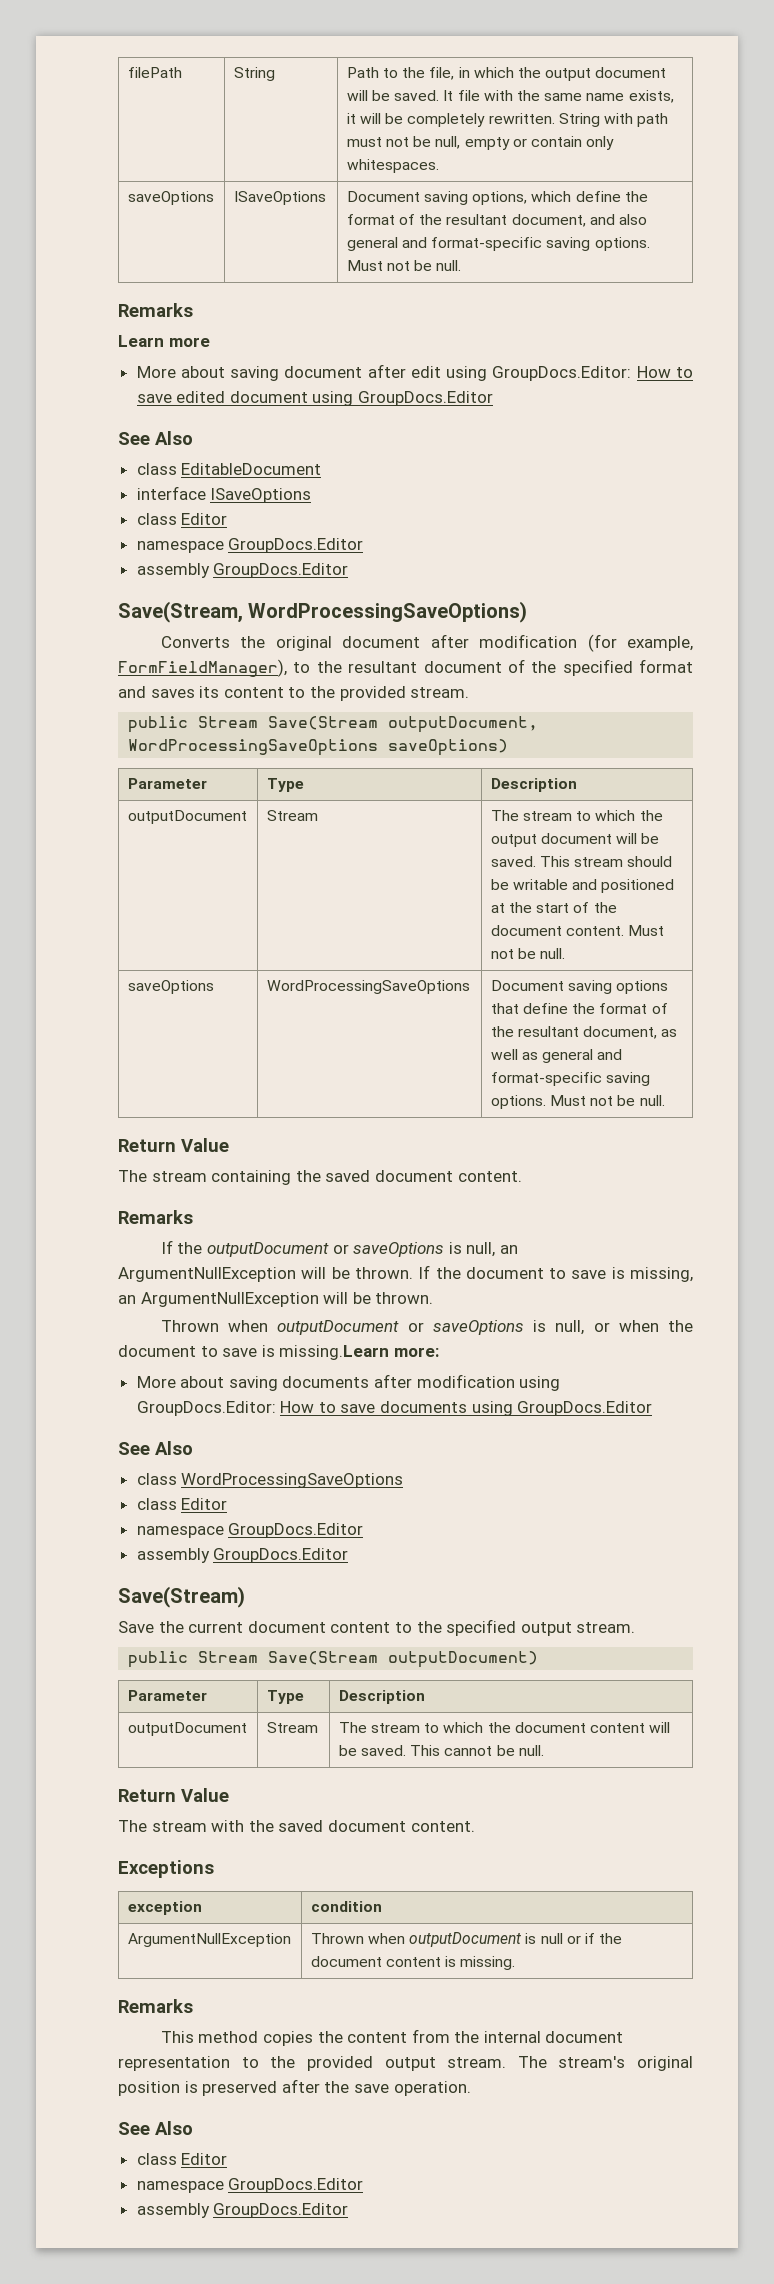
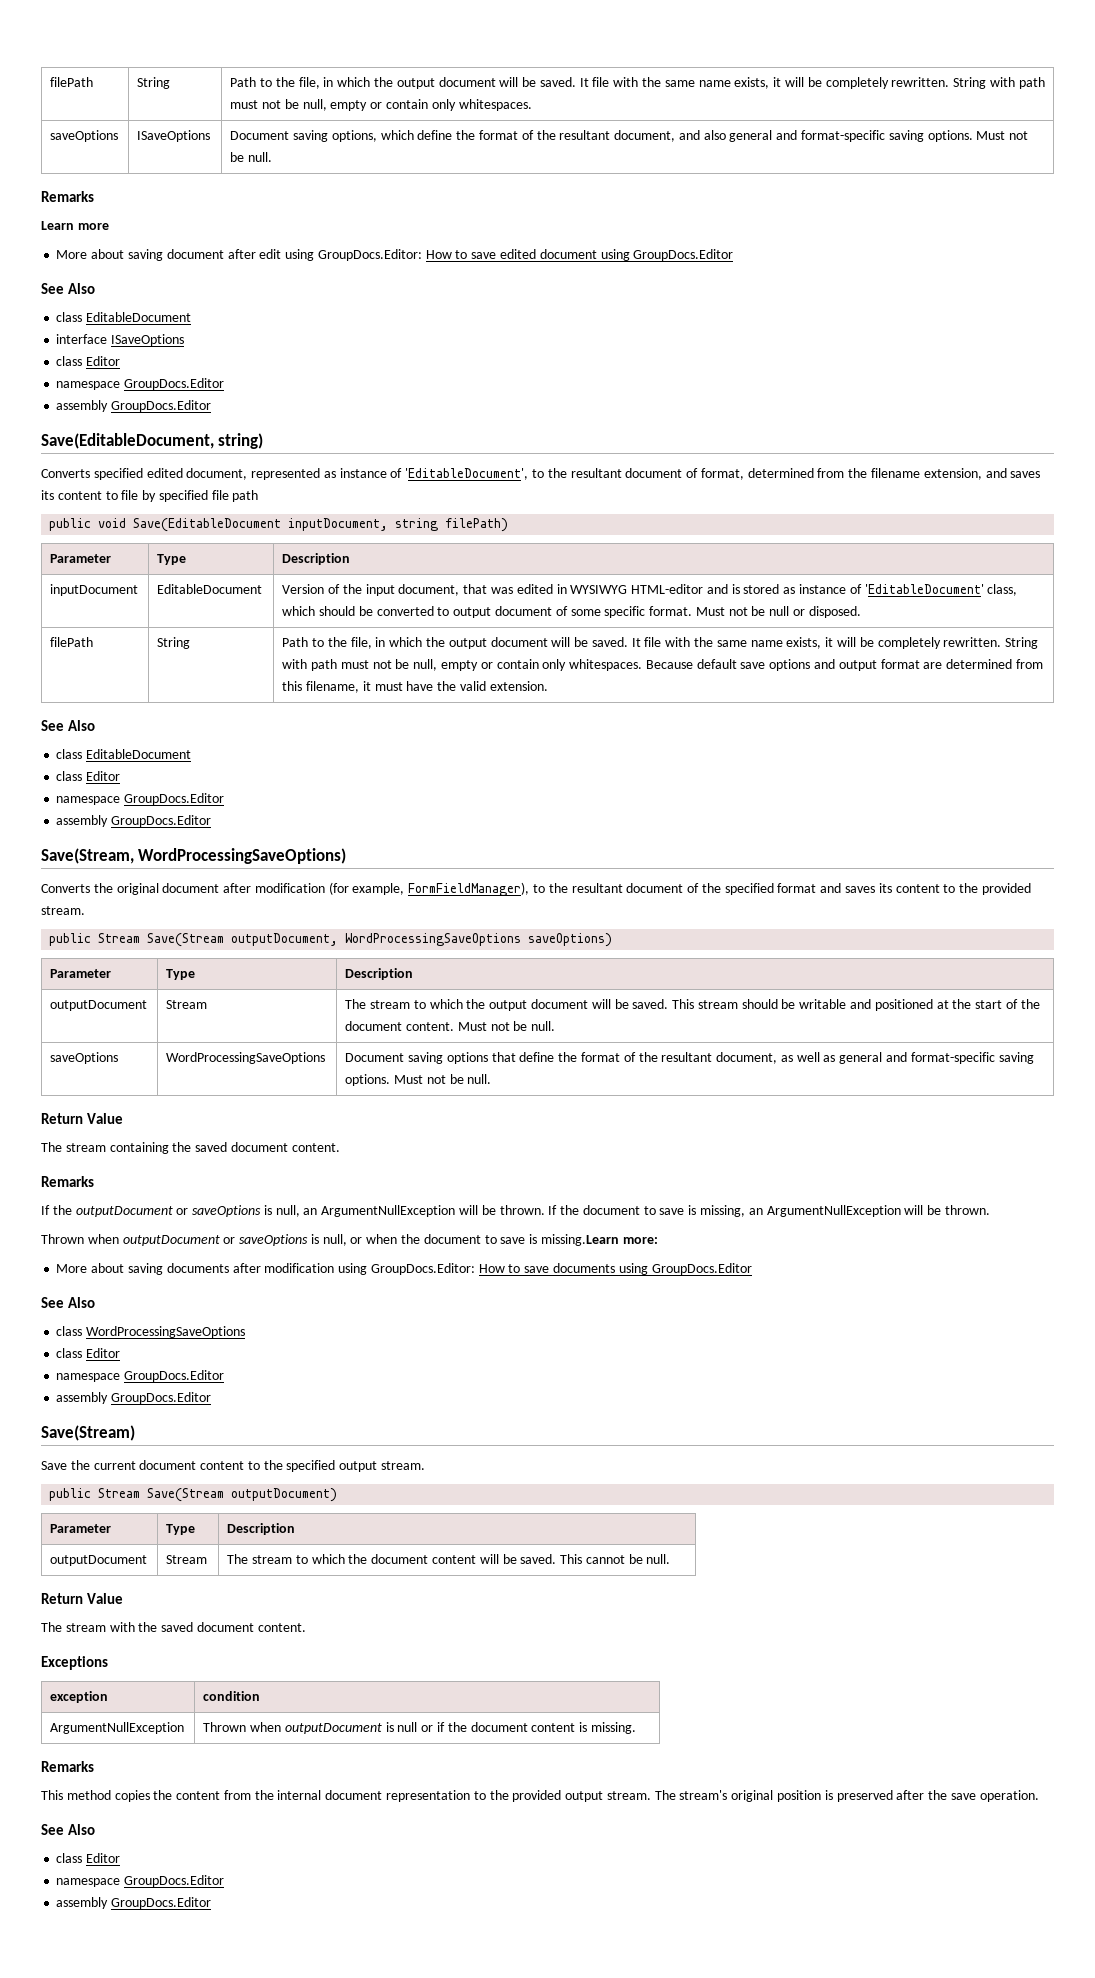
+ Save(EditableDocument, string)
+ Converts specified edited document, represented as instance of 'EditableDocument', to the resultant document of format, determined from the filename extension, and saves its content to file by specified file path
+ public void Save(EditableDocument inputDocument, string filePath)
+ Parameter | Type | Description
+ inputDocument | EditableDocument | Version of the input document, that was edited in WYSIWYG HTML-editor and is stored as instance of 'EditableDocument' class, which should be converted to output document of some specific format. Must not be null or disposed.
+ filePath | String | Path to the file, in which the output document will be saved. It file with the same name exists, it will be completely rewritten. String with path must not be null, empty or contain only whitespaces. Because default save options and output format are determined from this filename, it must have the valid extension.
+ See Also
+ class EditableDocument
+ class Editor
+ namespace GroupDocs.Editor
+ assembly GroupDocs.Editor

